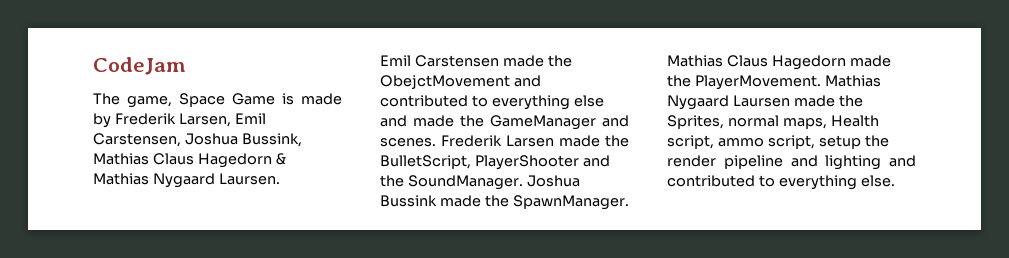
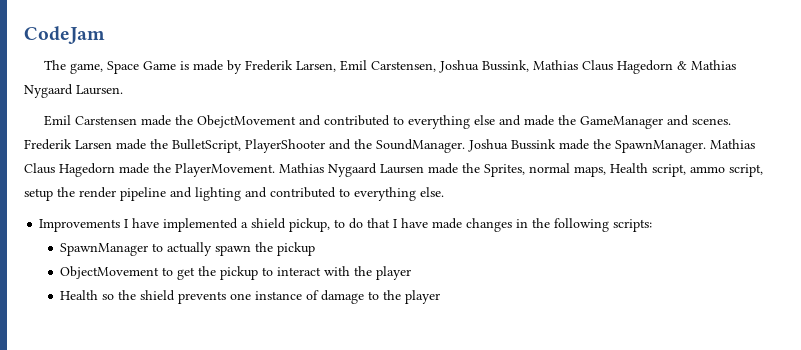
+ Improvements I have implemented a shield pickup, to do that I have made changes in the following scripts:
+ SpawnManager to actually spawn the pickup
+ ObjectMovement to get the pickup to interact with the player
+ Health so the shield prevents one instance of damage to the player

